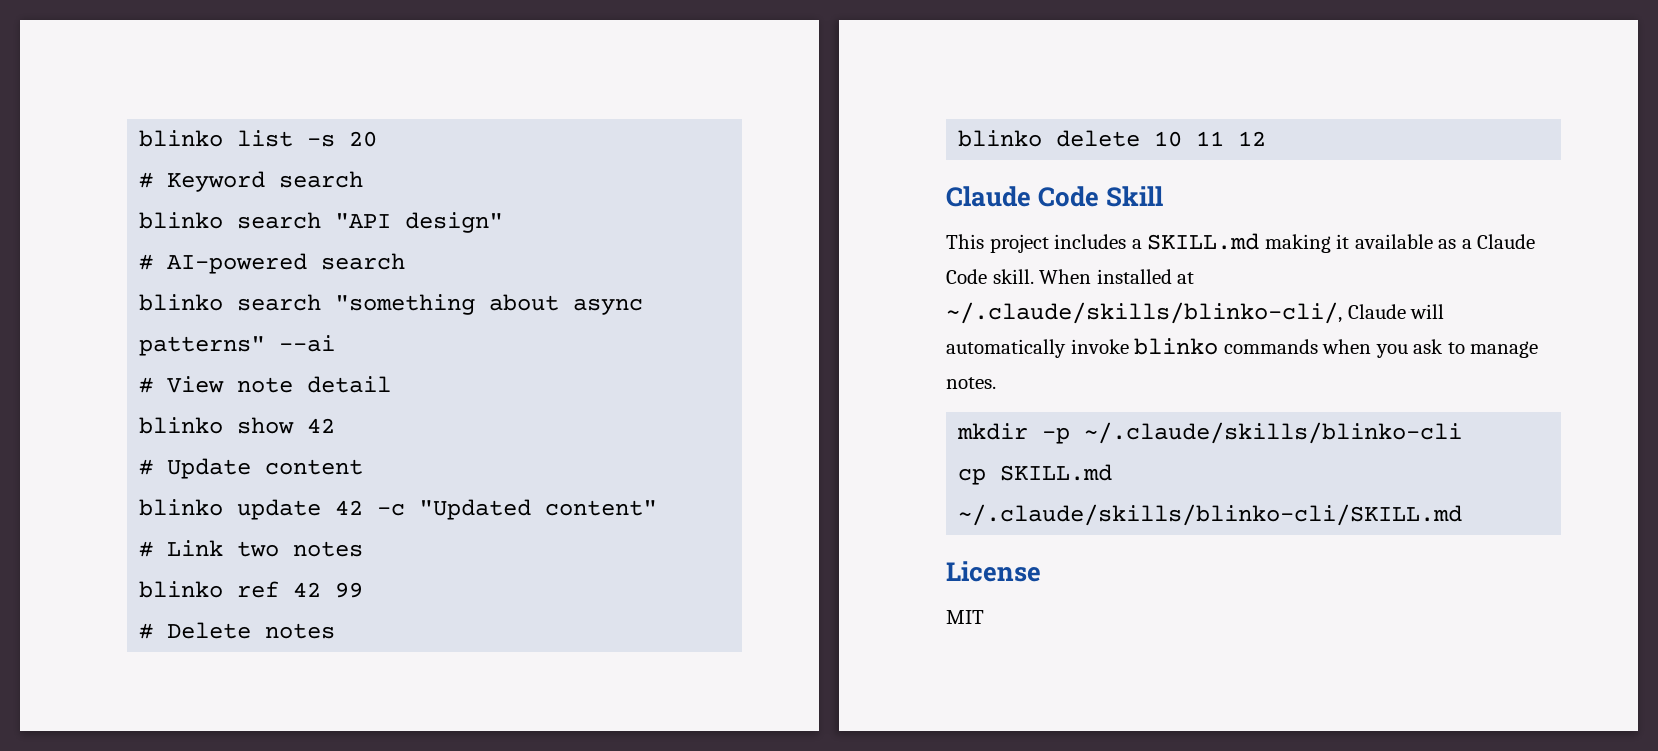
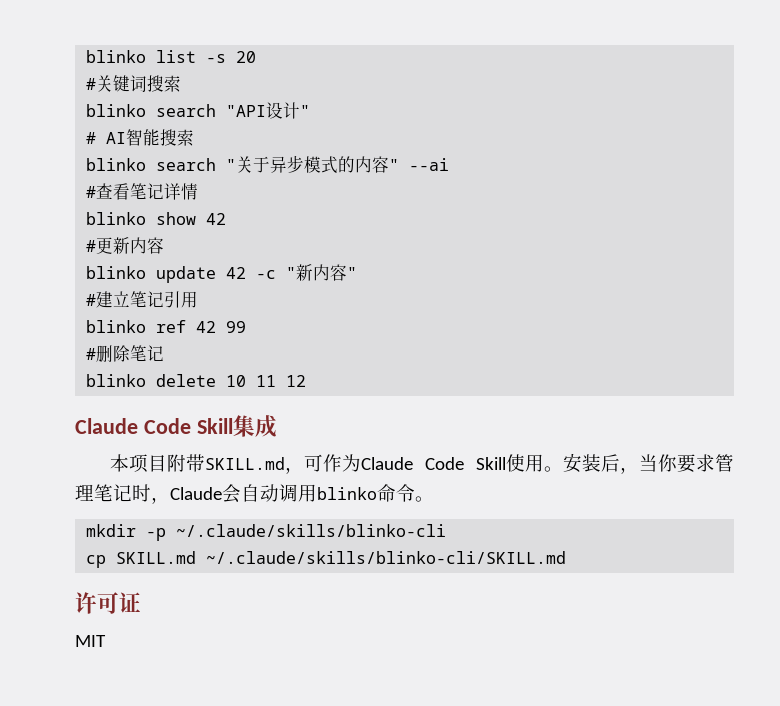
- # Keyword search
+ #关键词搜索
- blinko search "API design"
- # AI-powered search
- blinko search "something about async patterns" --ai
+ blinko search "API设计"
+ # AI智能搜索
+ blinko search "关于异步模式的内容" --ai
- # View note detail
+ #查看笔记详情
- # Update content
+ #更新内容
- blinko update 42 -c "Updated content"
- # Link two notes
+ blinko update 42 -c "新内容"
+ #建立笔记引用
- # Delete notes
+ #删除笔记
- Claude Code Skill
- This project includes a SKILL.md making it available as a Claude Code skill. When installed at ~/.claude/skills/blinko-cli/, Claude will automatically invoke blinko commands when you ask to manage notes.
+ Claude Code Skill集成
+ 本项目附带SKILL.md，可作为Claude Code Skill使用。安装后，当你要求管理笔记时，Claude会自动调用blinko命令。
- License
+ 许可证

